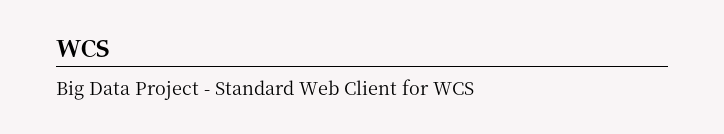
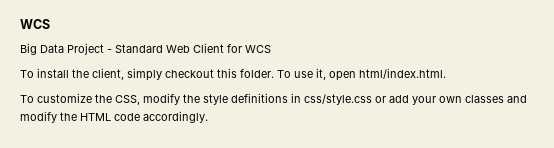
+ To install the client, simply checkout this folder. To use it, open html/index.html.
+ To customize the CSS, modify the style definitions in css/style.css or add your own classes and modify the HTML code accordingly.

